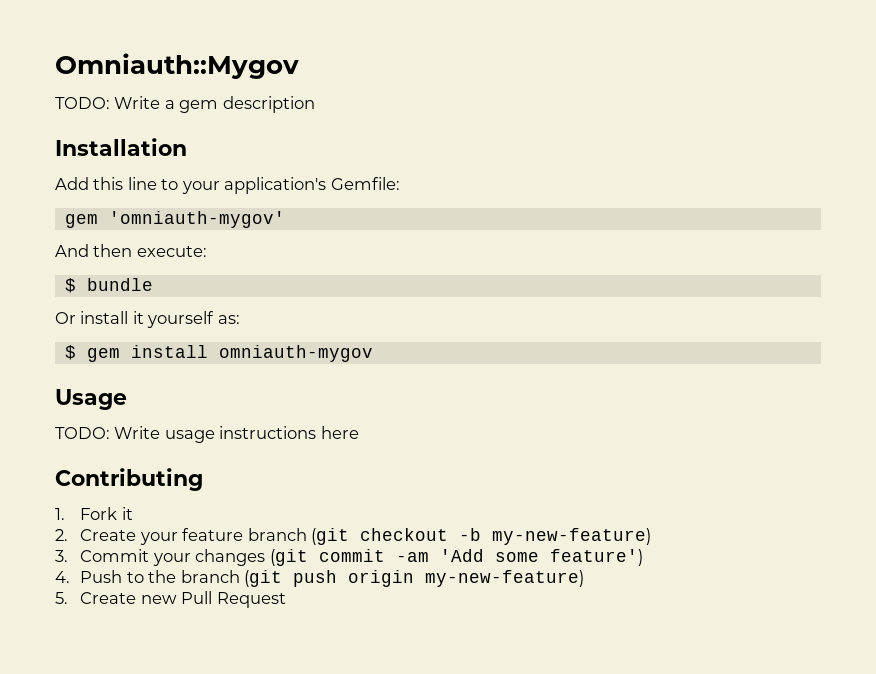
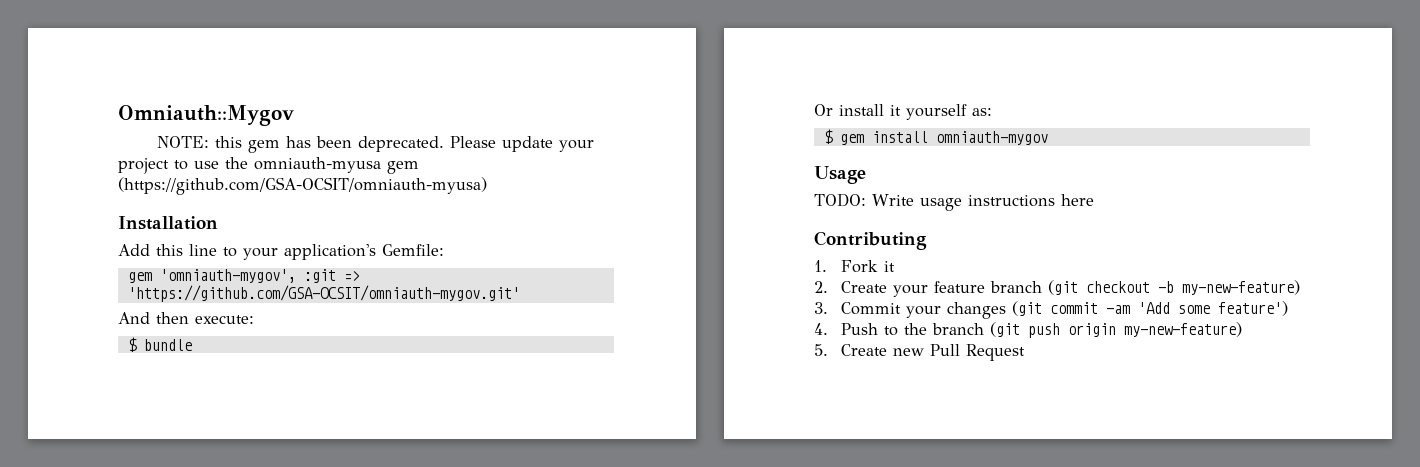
- TODO: Write a gem description
+ NOTE: this gem has been deprecated. Please update your project to use the omniauth-myusa gem (https://github.com/GSA-OCSIT/omniauth-myusa)
- gem 'omniauth-mygov'
+ gem 'omniauth-mygov', :git => 'https://github.com/GSA-OCSIT/omniauth-mygov.git'

